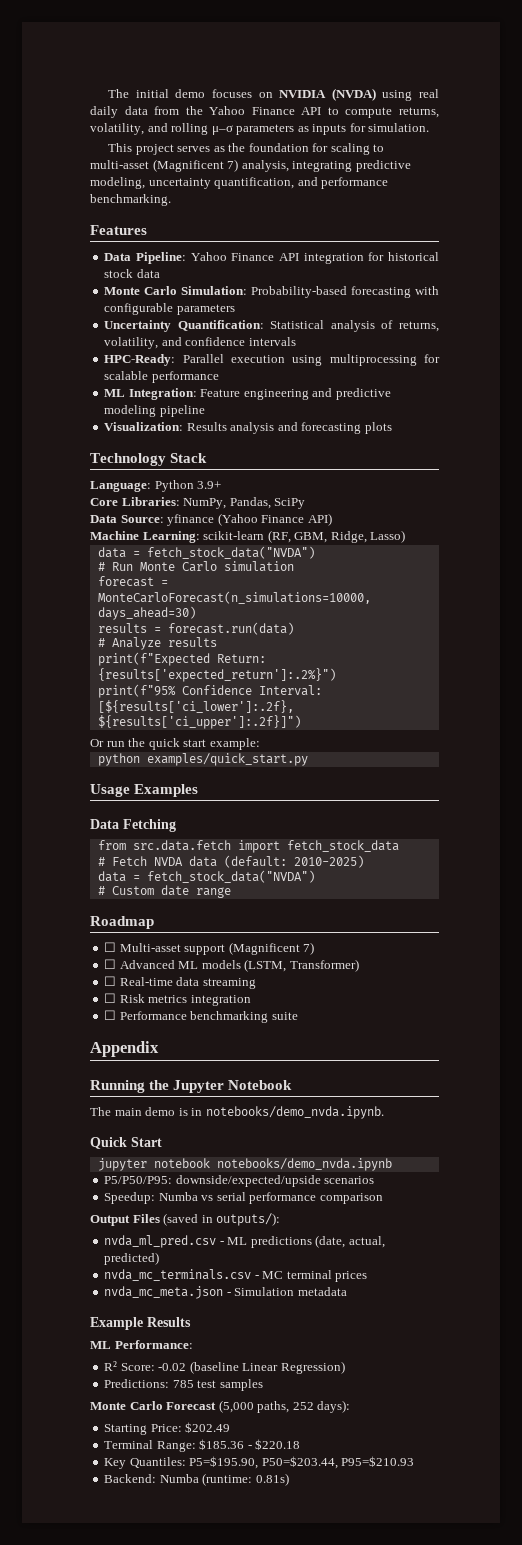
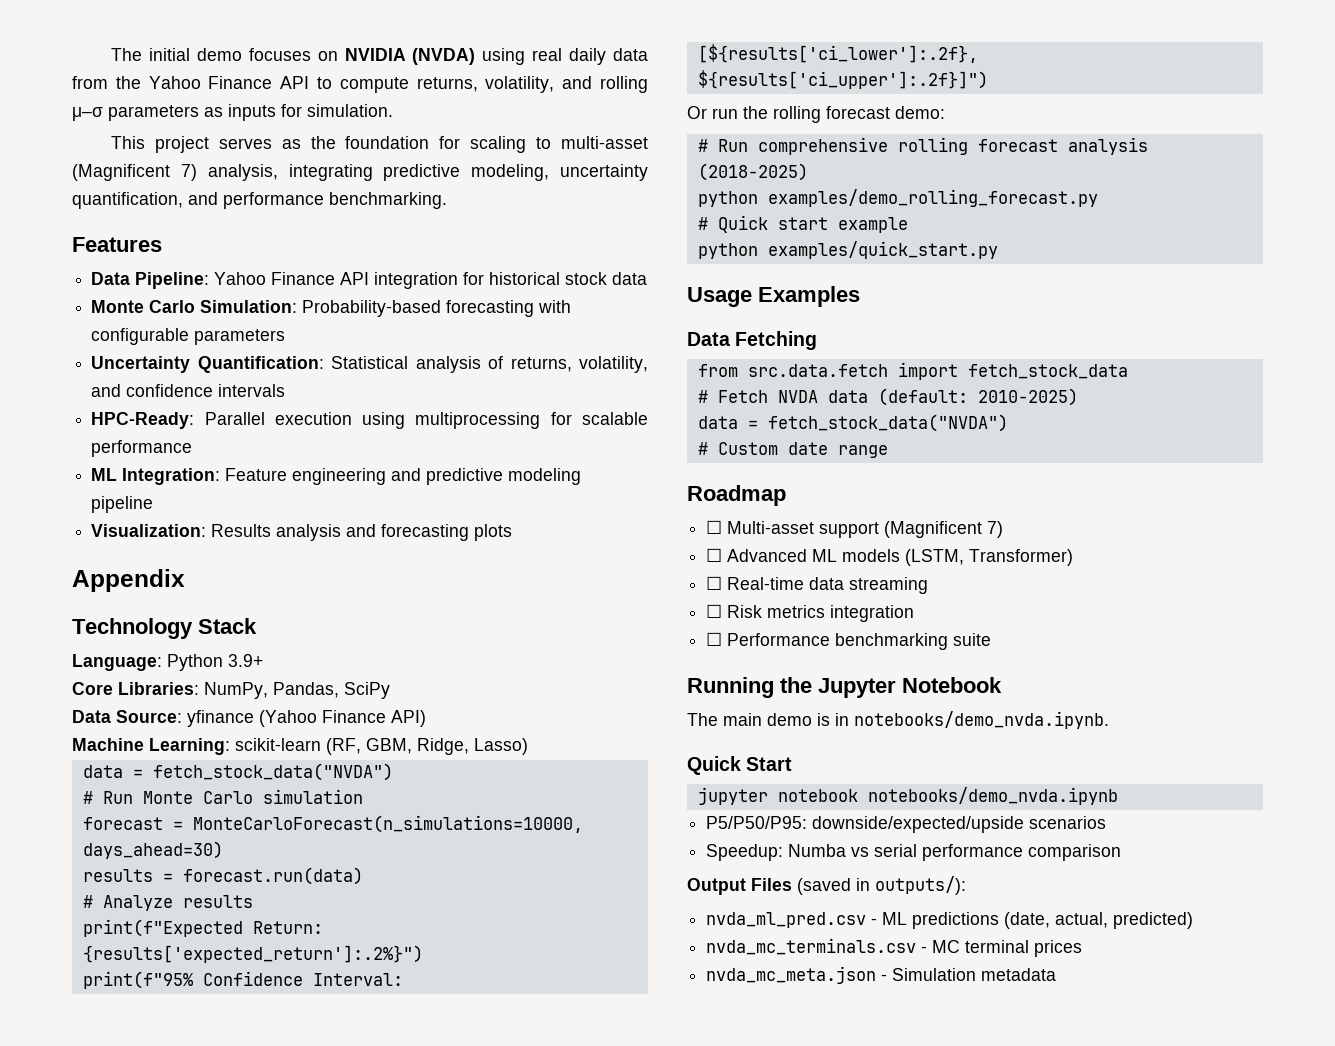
+ Appendix
- Or run the quick start example:
+ Or run the rolling forecast demo:
+ # Run comprehensive rolling forecast analysis (2018-2025)
+ python examples/demo_rolling_forecast.py
+ # Quick start example
- Appendix
- Example Results
- ML Performance:
- R² Score: -0.02 (baseline Linear Regression)
- Predictions: 785 test samples
- Monte Carlo Forecast (5,000 paths, 252 days):
- Starting Price: $202.49
- Terminal Range: $185.36 - $220.18
- Key Quantiles: P5=$195.90, P50=$203.44, P95=$210.93
- Backend: Numba (runtime: 0.81s)

